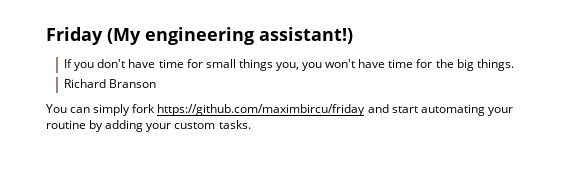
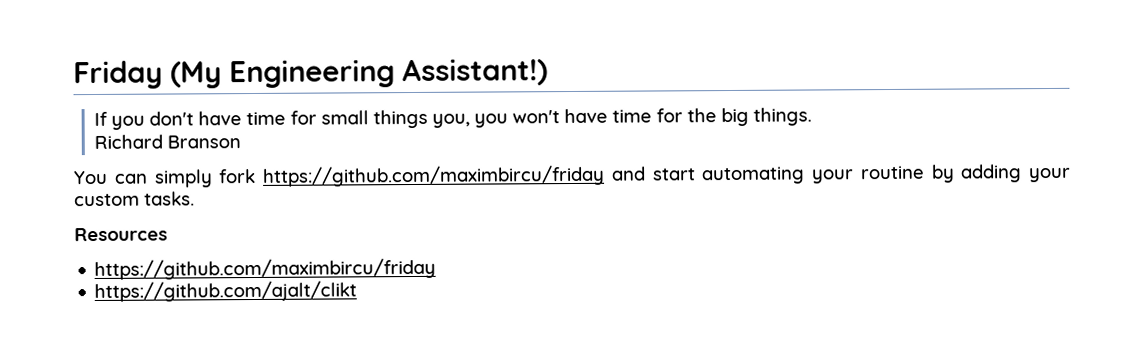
- Friday (My engineering assistant!)
+ Friday (My Engineering Assistant!)
+ Resources
+ https://github.com/maximbircu/friday
+ https://github.com/ajalt/clikt

